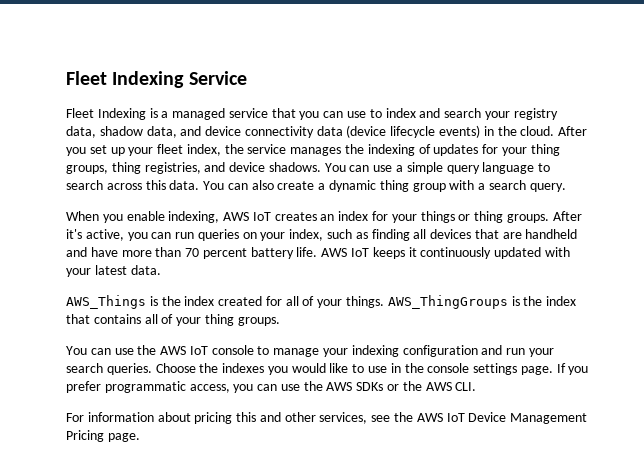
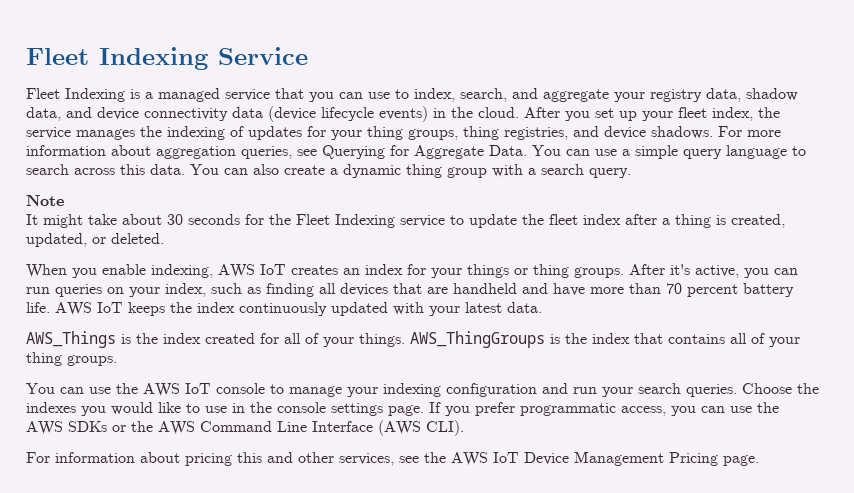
- Fleet Indexing is a managed service that you can use to index and search your registry data, shadow data, and device connectivity data (device lifecycle events) in the cloud.
+ Fleet Indexing is a managed service that you can use to index, search, and aggregate your registry data, shadow data, and device connectivity data (device lifecycle events) in the cloud.
+ For more information about aggregation queries, see Querying for Aggregate Data.
+ Note
+ It might take about 30 seconds for the Fleet Indexing service to update the fleet index after a thing is created, updated, or deleted.
- AWS IoT keeps it continuously updated with your latest data.
+ AWS IoT keeps the index continuously updated with your latest data.
- If you prefer programmatic access, you can use the AWS SDKs or the AWS CLI.
+ If you prefer programmatic access, you can use the AWS SDKs or the AWS Command Line Interface (AWS CLI).

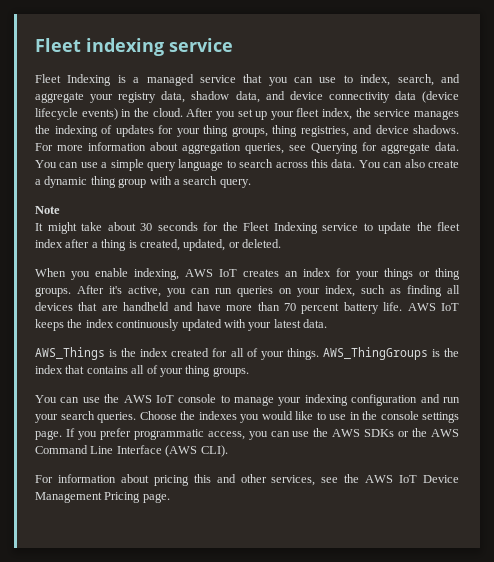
- Fleet Indexing Service
+ Fleet indexing service
- For more information about aggregation queries, see Querying for Aggregate Data.
+ For more information about aggregation queries, see Querying for aggregate data.

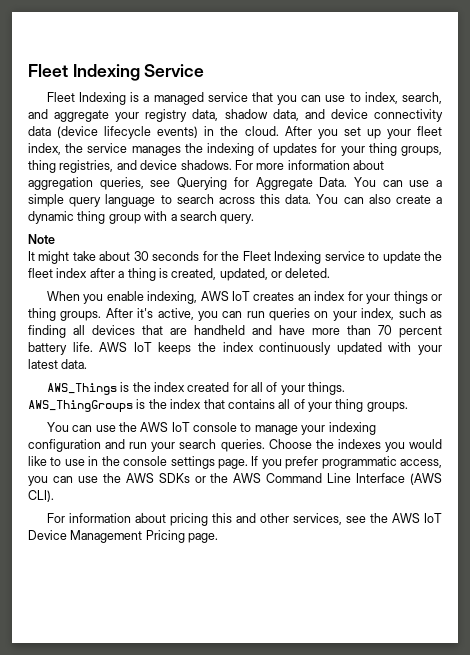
- Fleet indexing service
+ Fleet Indexing Service
- For more information about aggregation queries, see Querying for aggregate data.
+ For more information about aggregation queries, see Querying for Aggregate Data.

